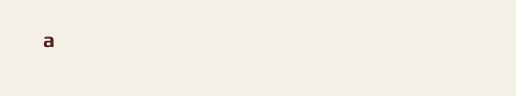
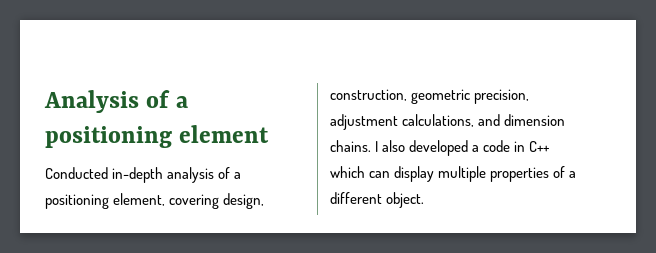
- a
+ Analysis of a positioning element
+ Conducted in-depth analysis of a positioning element, covering design, construction, geometric precision, adjustment calculations, and dimension chains. I also developed a code in C++ which can display multiple properties of a different object.

